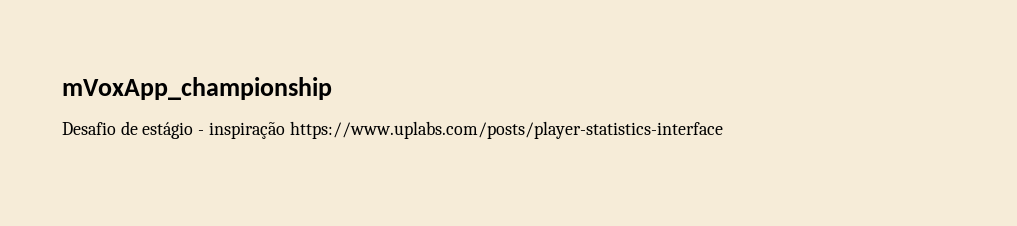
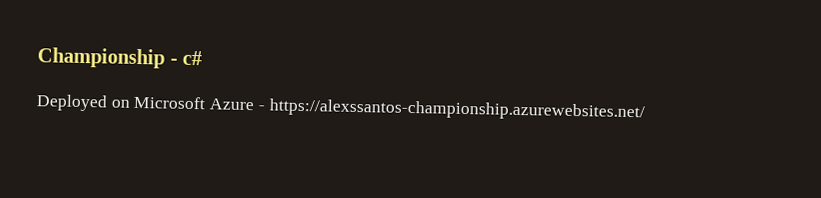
- mVoxApp_championship
- Desafio de estágio - inspiração https://www.uplabs.com/posts/player-statistics-interface
+ Championship - c#
+ Deployed on Microsoft Azure - https://alexssantos-championship.azurewebsites.net/

